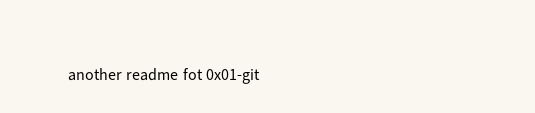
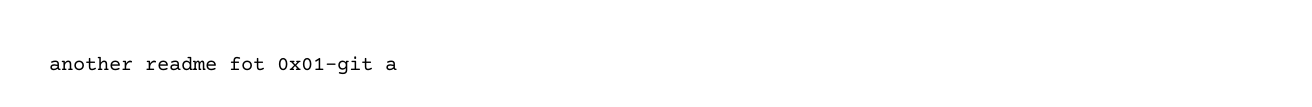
- another readme fot 0x01-git
+ another readme fot 0x01-git a

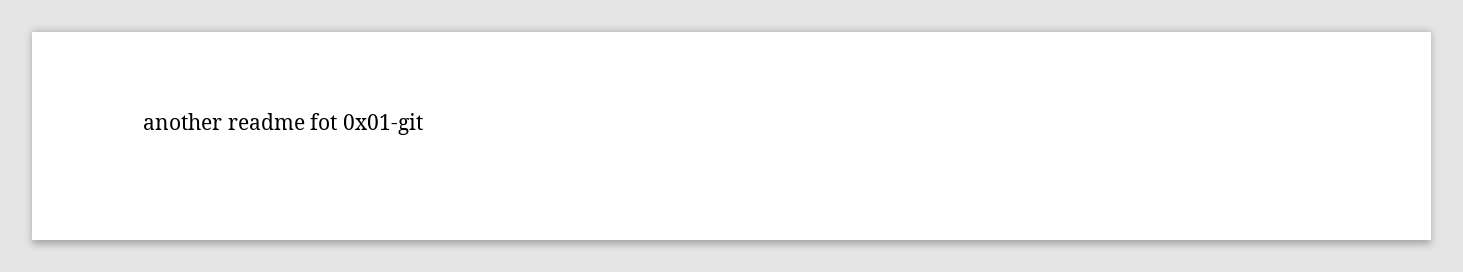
- another readme fot 0x01-git a
+ another readme fot 0x01-git

